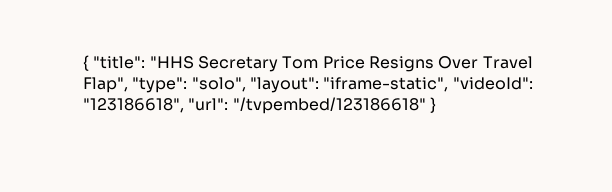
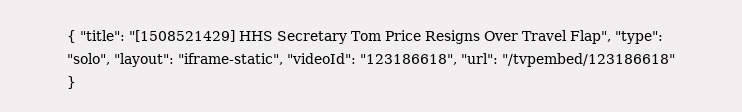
- { "title": "HHS Secretary Tom Price Resigns Over Travel Flap", "type": "solo", "layout": "iframe-static", "videoId": "123186618", "url": "/tvpembed/123186618" }
+ { "title": "[1508521429] HHS Secretary Tom Price Resigns Over Travel Flap", "type": "solo", "layout": "iframe-static", "videoId": "123186618", "url": "/tvpembed/123186618" }

